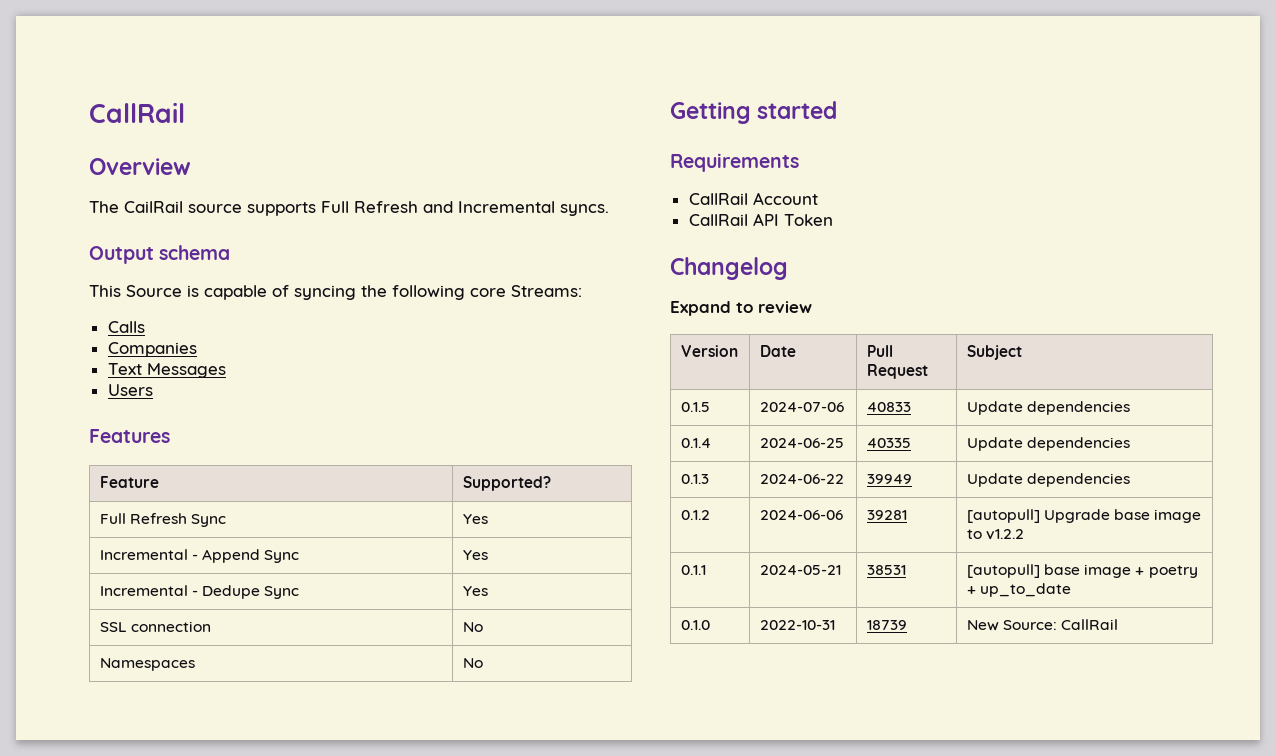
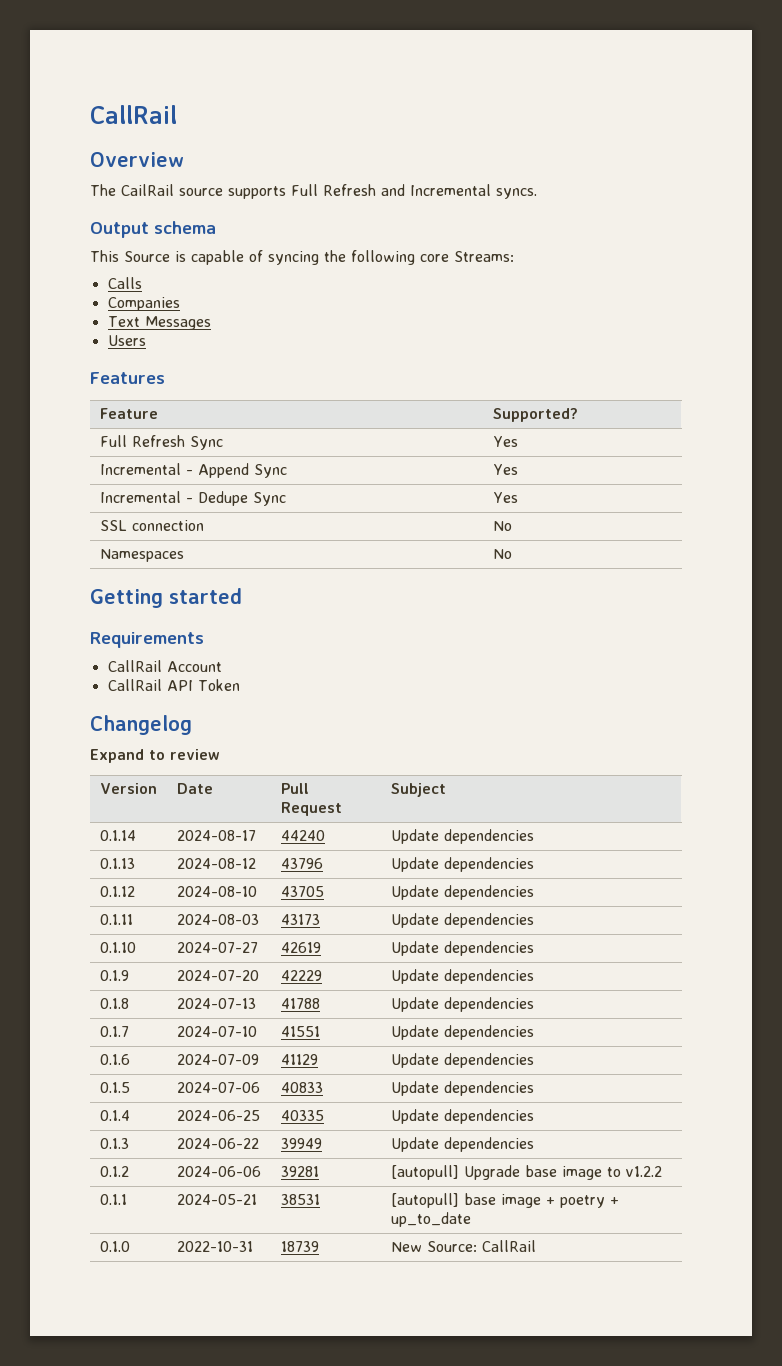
+ 0.1.14 | 2024-08-17 | 44240 | Update dependencies
+ 0.1.13 | 2024-08-12 | 43796 | Update dependencies
+ 0.1.12 | 2024-08-10 | 43705 | Update dependencies
+ 0.1.11 | 2024-08-03 | 43173 | Update dependencies
+ 0.1.10 | 2024-07-27 | 42619 | Update dependencies
+ 0.1.9 | 2024-07-20 | 42229 | Update dependencies
+ 0.1.8 | 2024-07-13 | 41788 | Update dependencies
+ 0.1.7 | 2024-07-10 | 41551 | Update dependencies
+ 0.1.6 | 2024-07-09 | 41129 | Update dependencies

